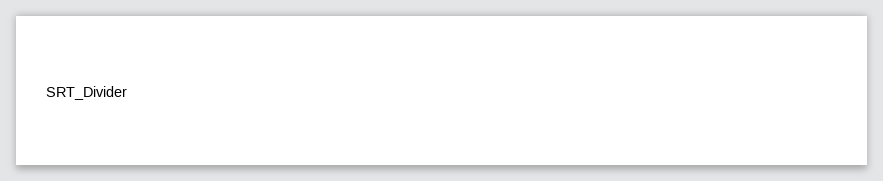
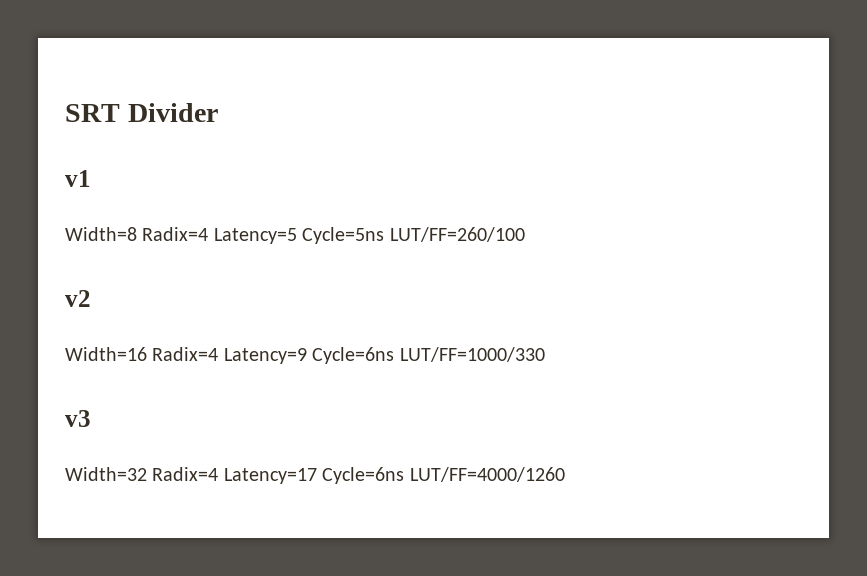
- SRT_Divider
+ SRT Divider
+ v1
+ Width=8 Radix=4 Latency=5 Cycle=5ns LUT/FF=260/100
+ v2
+ Width=16 Radix=4 Latency=9 Cycle=6ns LUT/FF=1000/330
+ v3
+ Width=32 Radix=4 Latency=17 Cycle=6ns LUT/FF=4000/1260

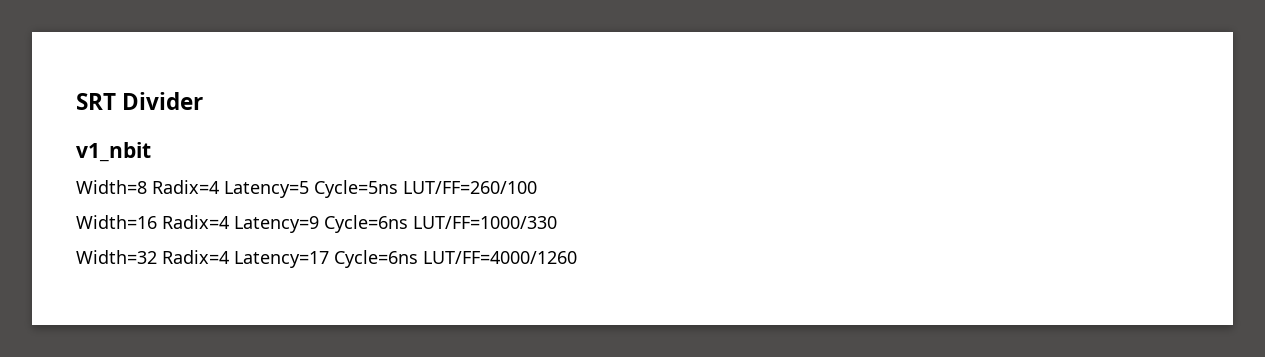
- v1
+ v1_nbit
- v2
- v3

